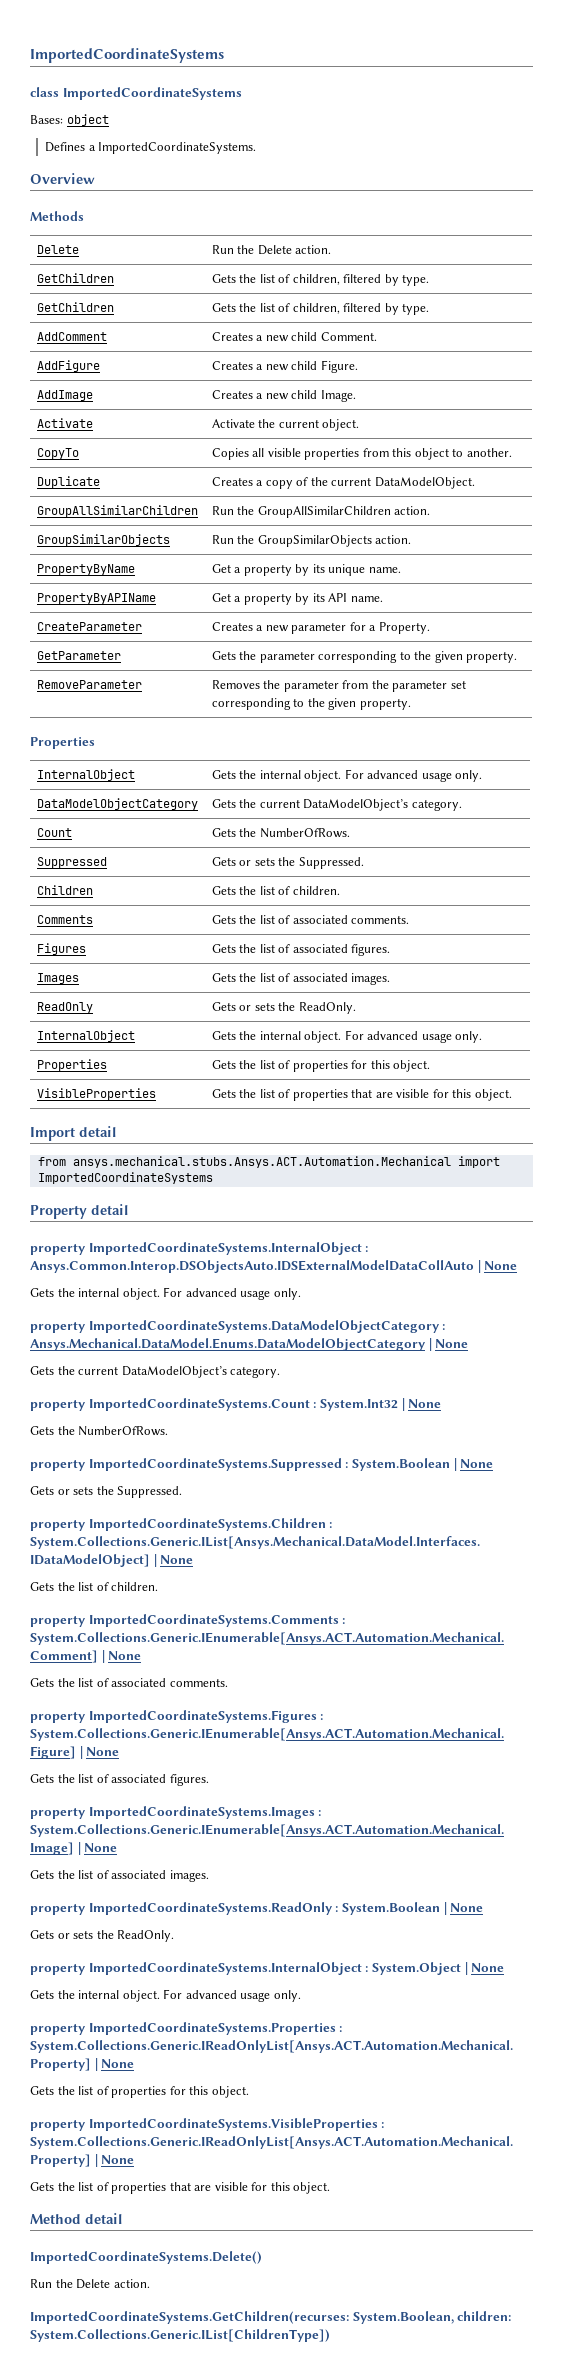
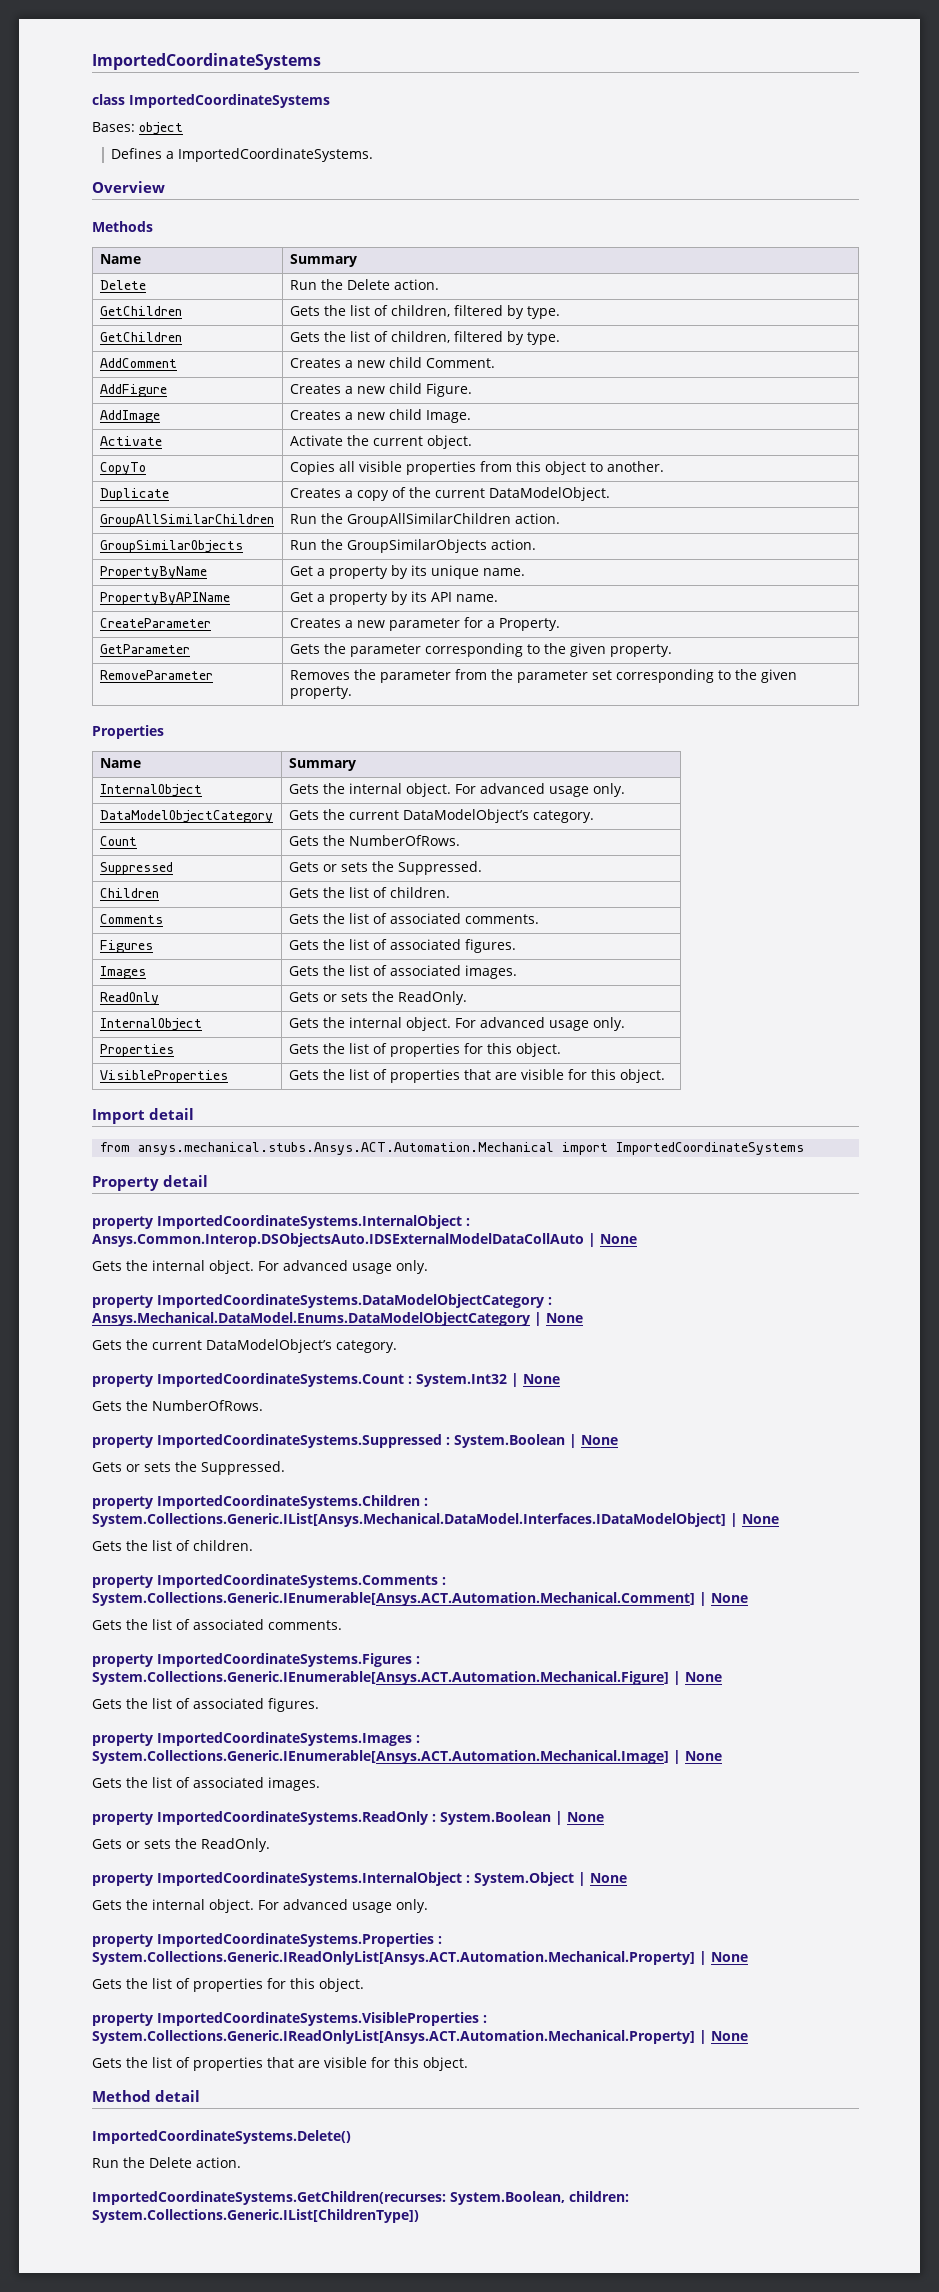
  Methods
+ Name | Summary
  RemoveParameter | Removes the parameter from the parameter set corresponding to the given property.
  Properties
+ Name | Summary

